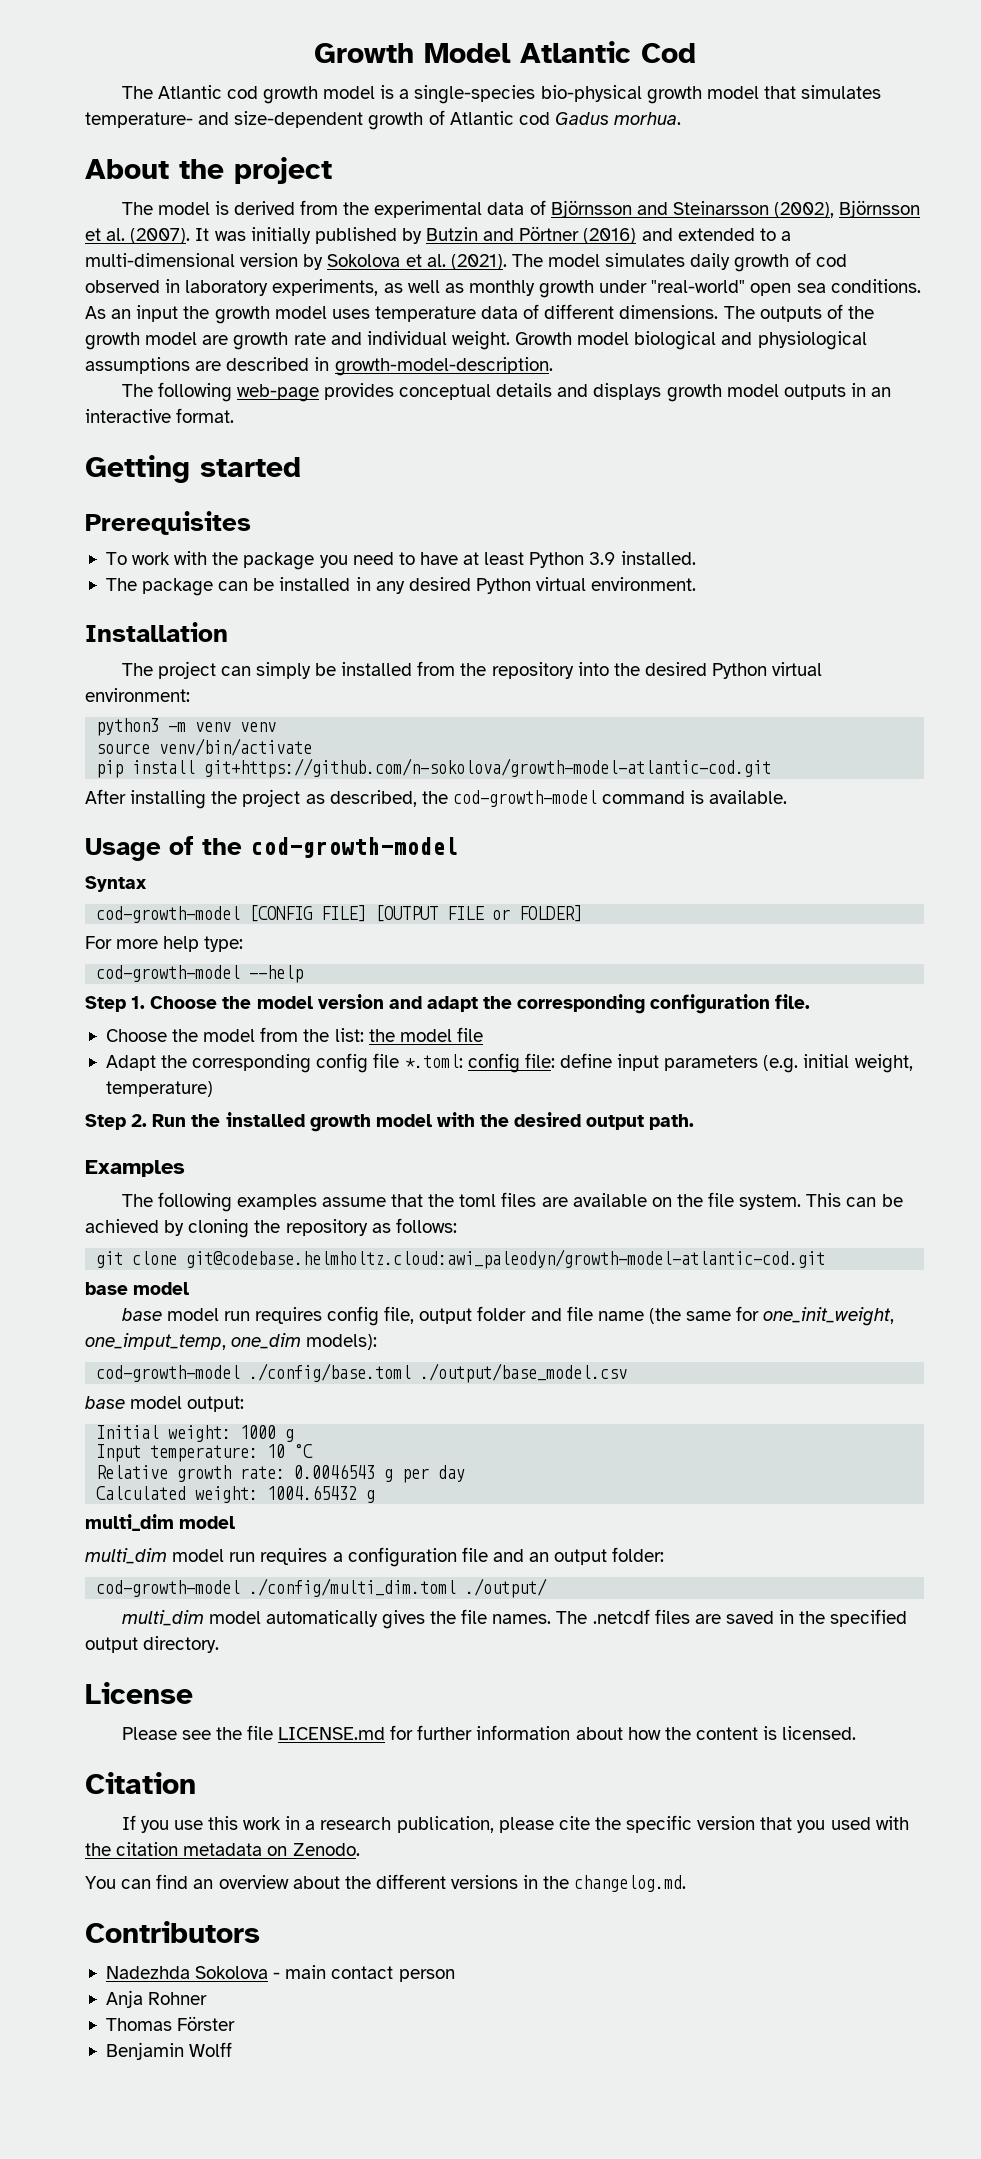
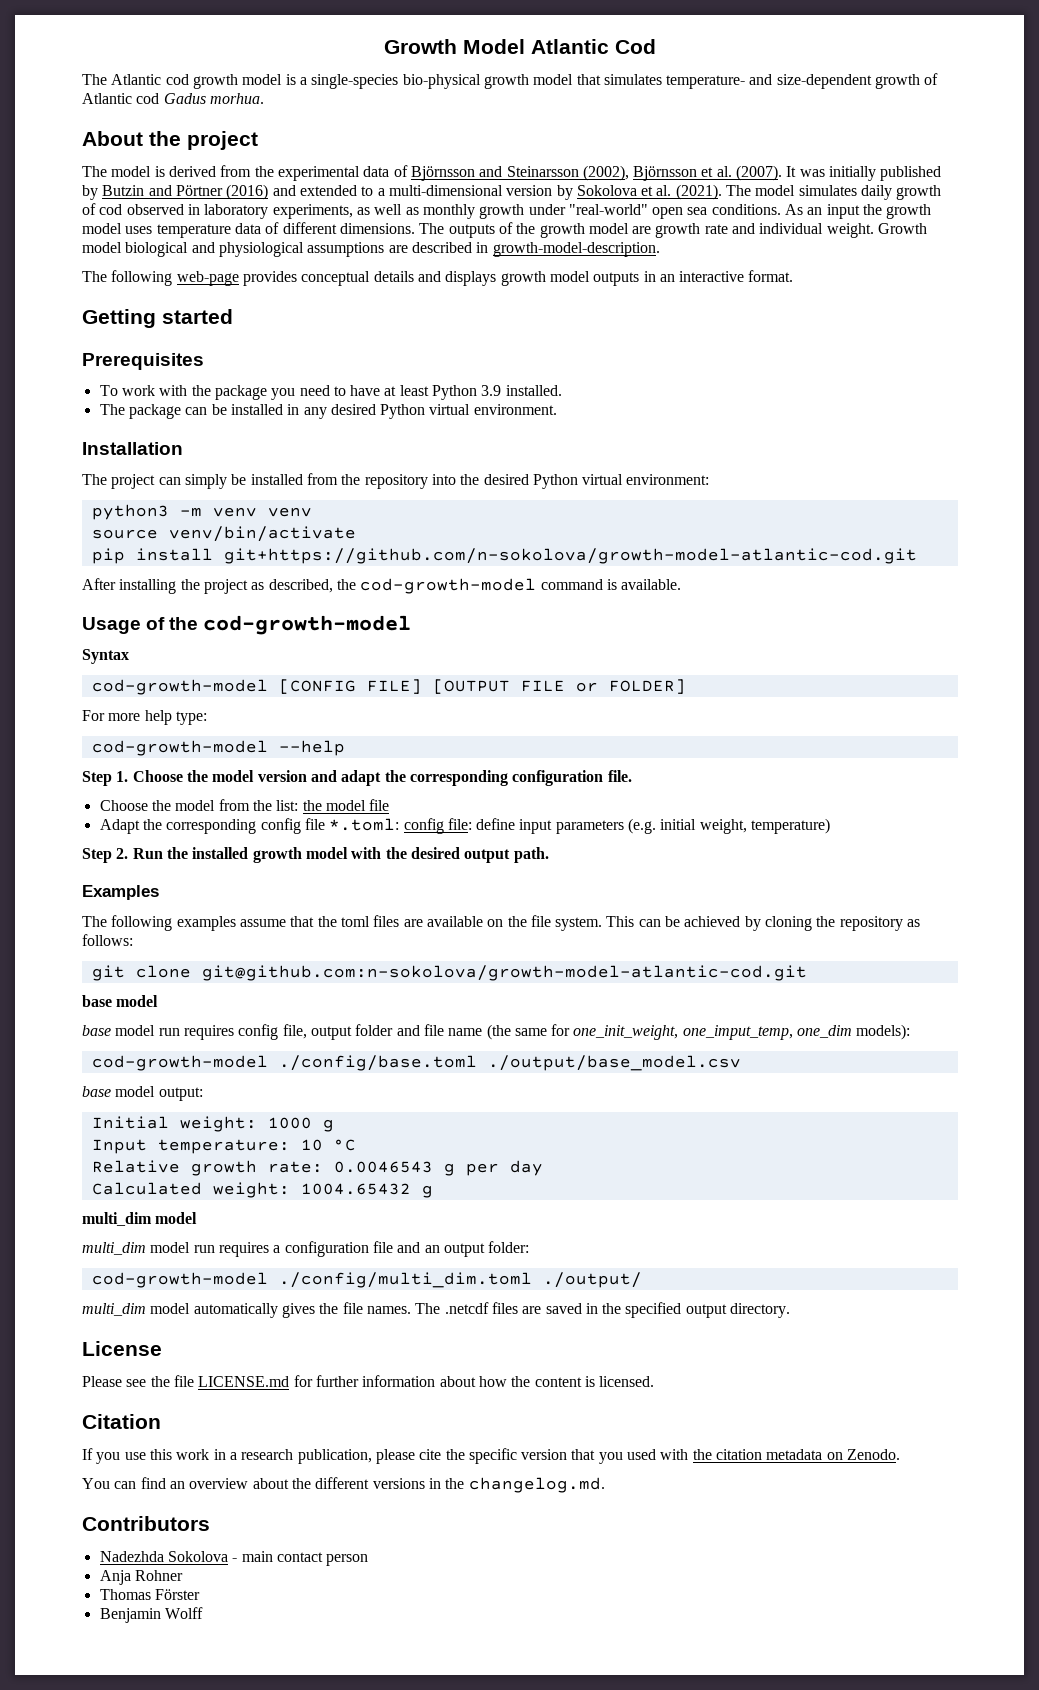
- git clone git@codebase.helmholtz.cloud:awi_paleodyn/growth-model-atlantic-cod.git
+ git clone git@github.com:n-sokolova/growth-model-atlantic-cod.git

